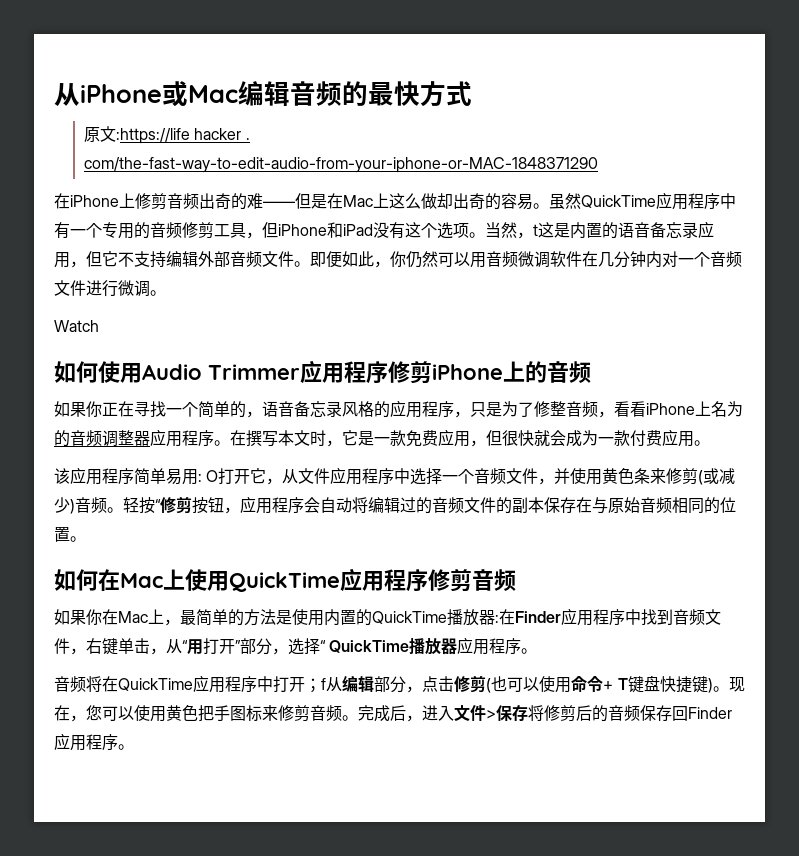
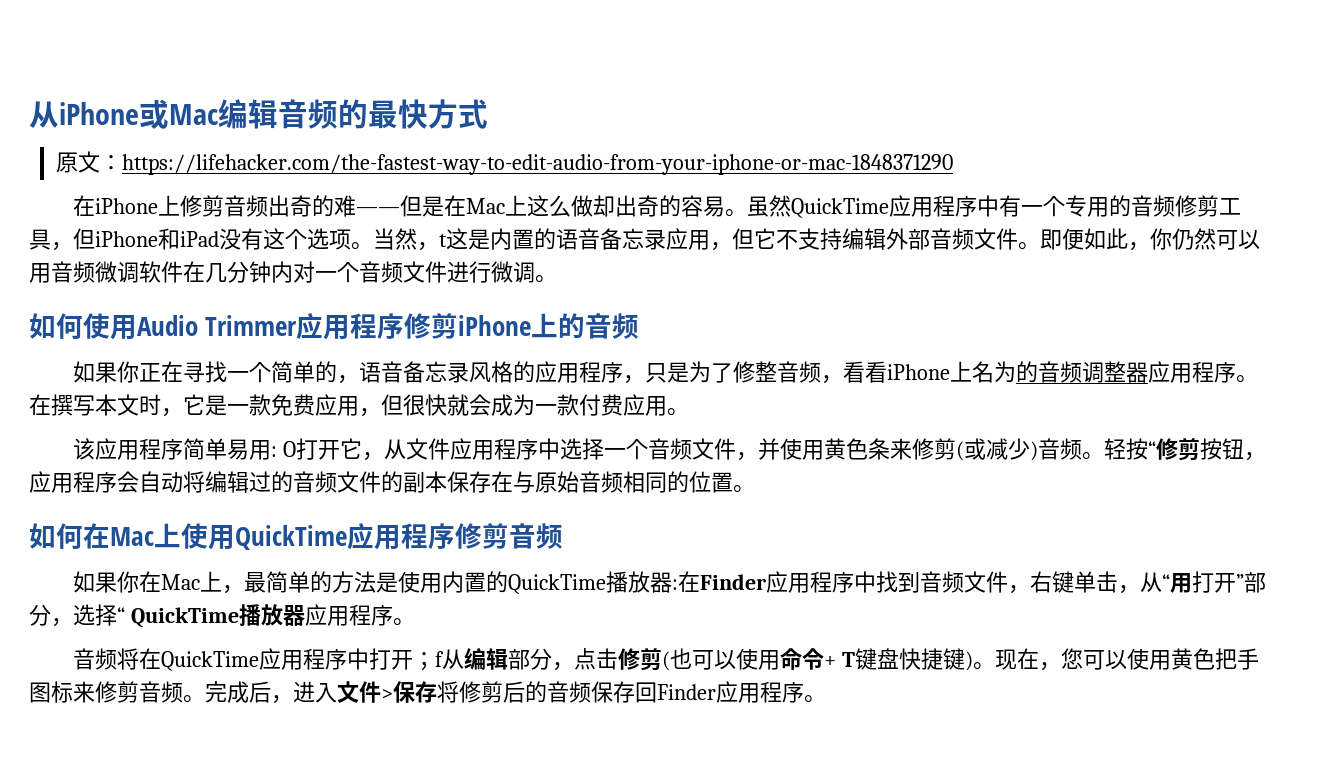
- 原文:https://life hacker . com/the-fast-way-to-edit-audio-from-your-iphone-or-MAC-1848371290
+ 原文：https://lifehacker.com/the-fastest-way-to-edit-audio-from-your-iphone-or-mac-1848371290
- Watch

